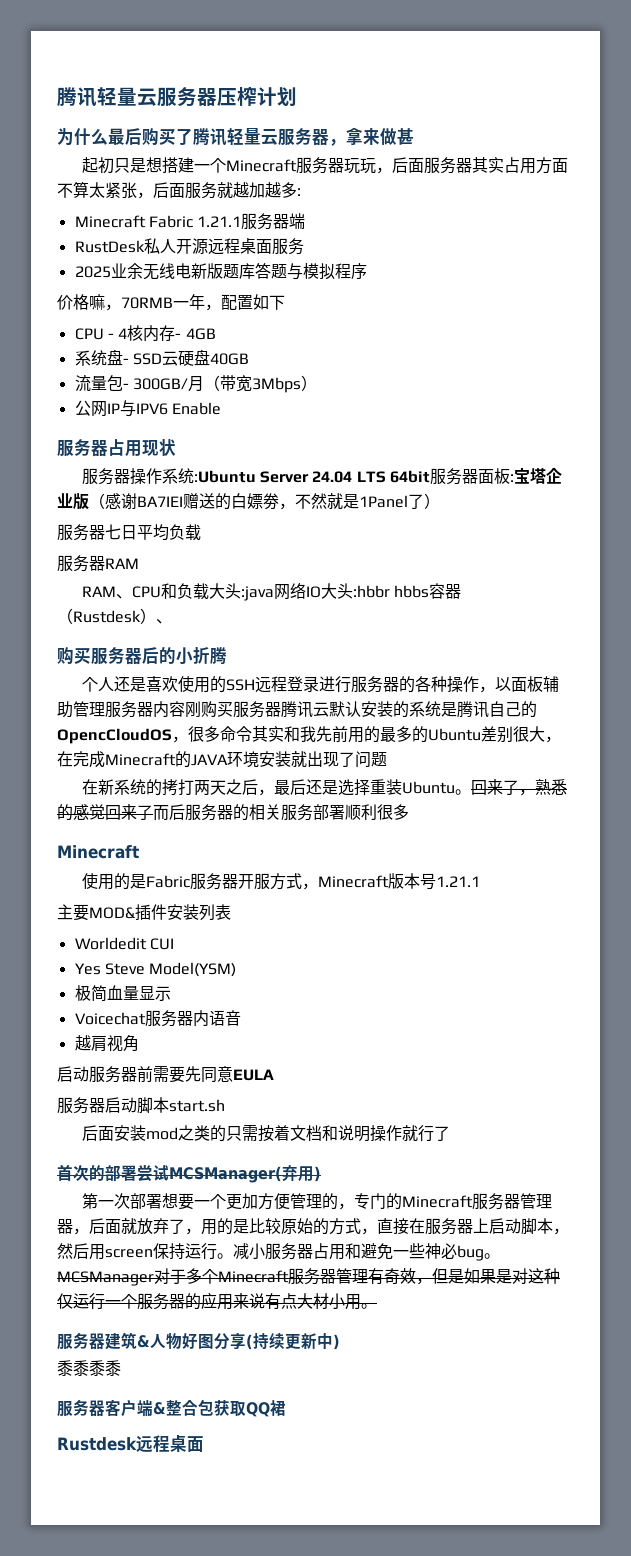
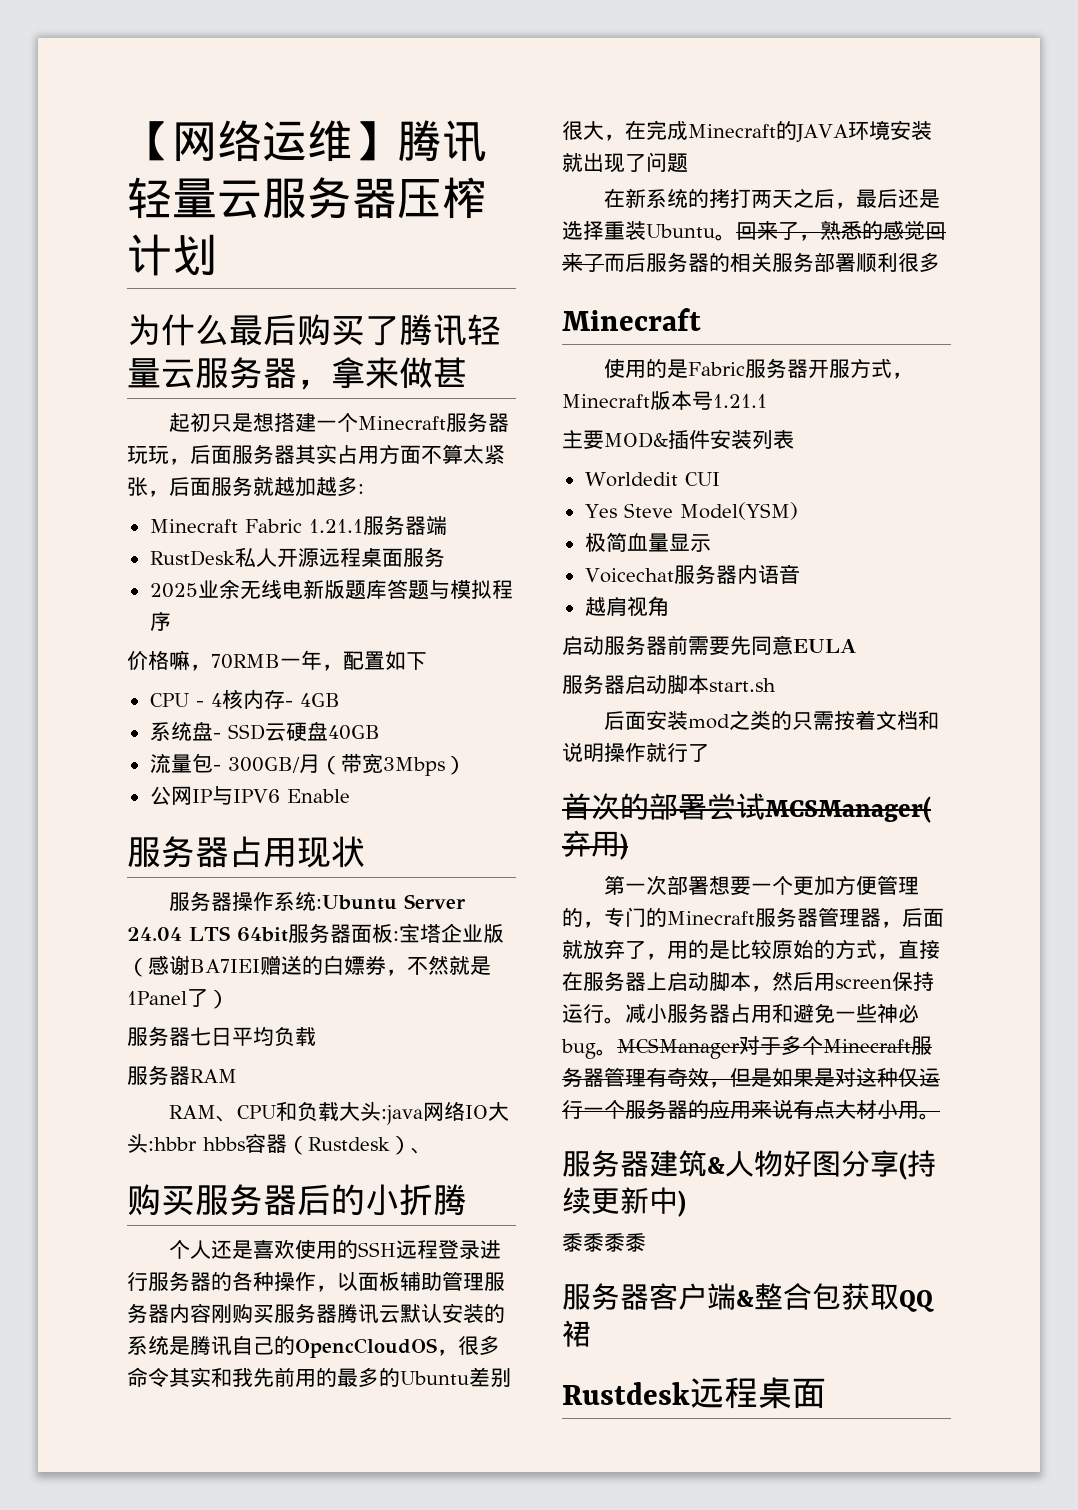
- 腾讯轻量云服务器压榨计划
+ 【网络运维】腾讯轻量云服务器压榨计划

